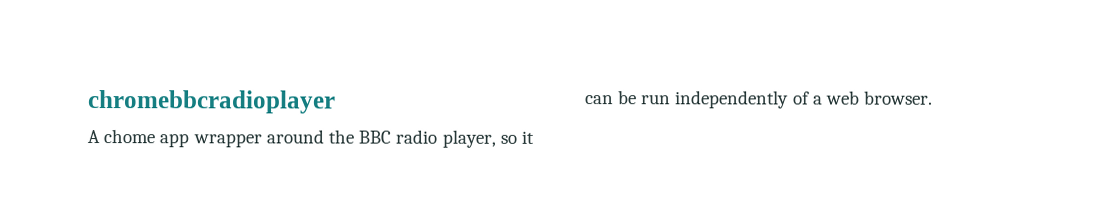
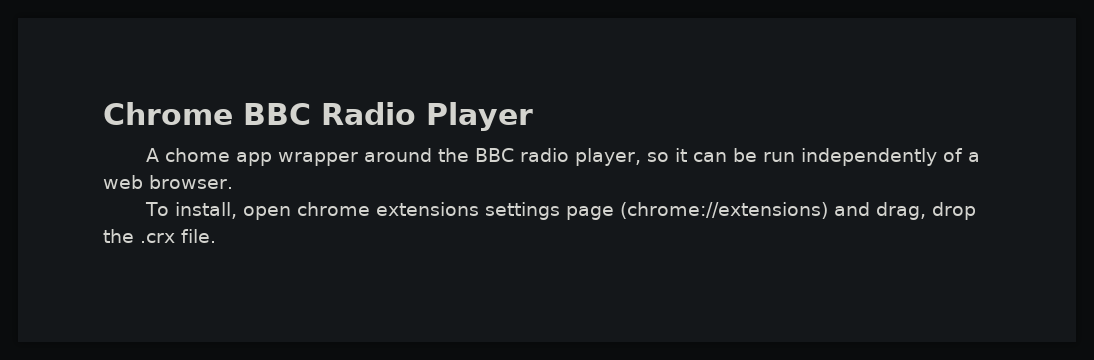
- chromebbcradioplayer
+ Chrome BBC Radio Player
+ To install, open chrome extensions settings page (chrome://extensions) and drag, drop the .crx file.

